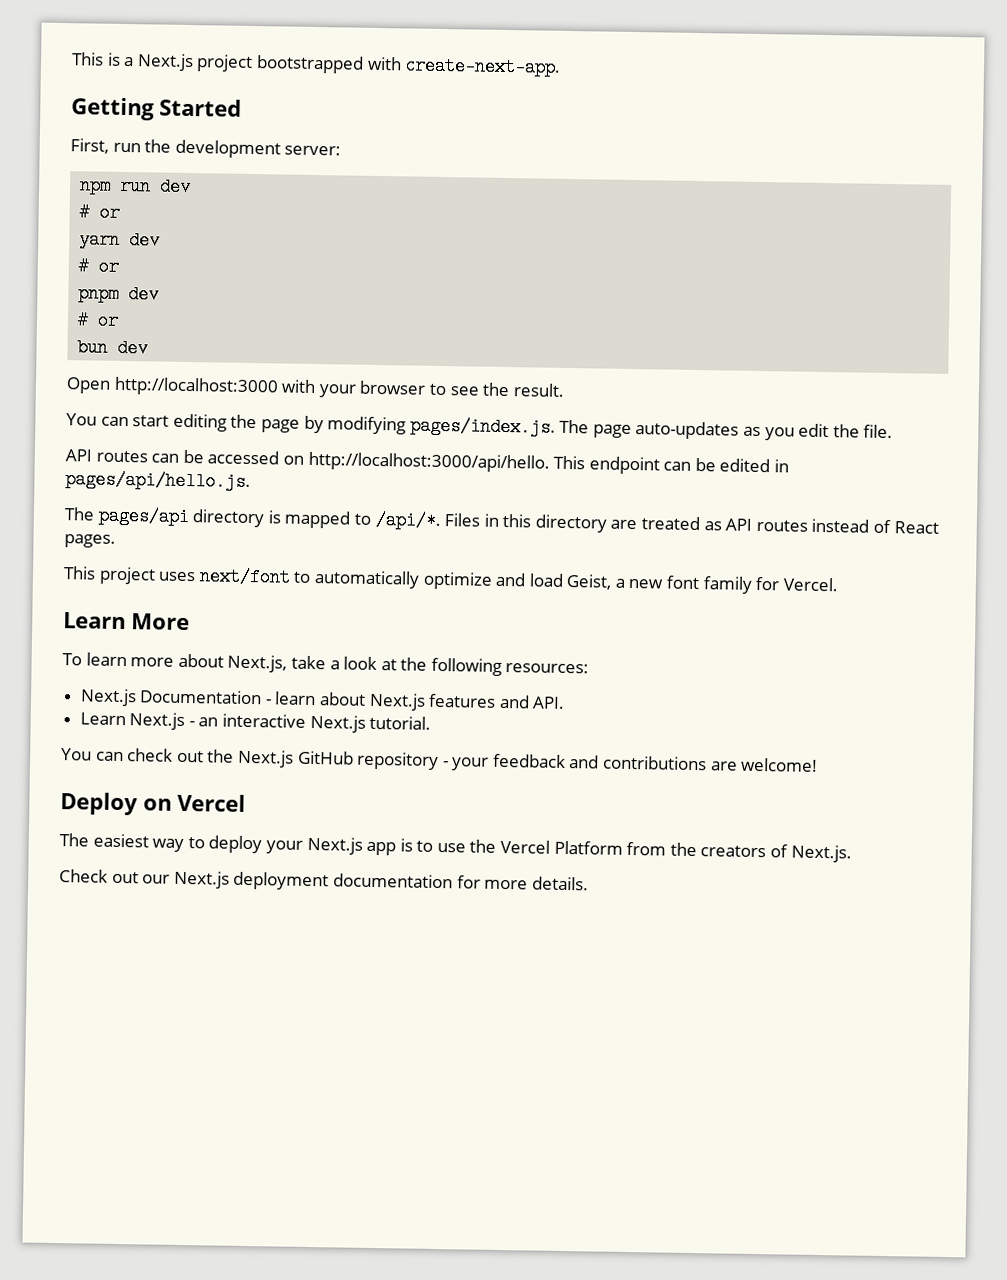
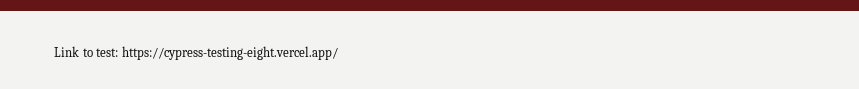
- This is a Next.js project bootstrapped with create-next-app.
- Getting Started
- First, run the development server:
- npm run dev
- # or
- yarn dev
- # or
- pnpm dev
- # or
- bun dev
- Open http://localhost:3000 with your browser to see the result.
- You can start editing the page by modifying pages/index.js. The page auto-updates as you edit the file.
- API routes can be accessed on http://localhost:3000/api/hello. This endpoint can be edited in pages/api/hello.js.
- The pages/api directory is mapped to /api/*. Files in this directory are treated as API routes instead of React pages.
- This project uses next/font to automatically optimize and load Geist, a new font family for Vercel.
- Learn More
- To learn more about Next.js, take a look at the following resources:
- Next.js Documentation - learn about Next.js features and API.
- Learn Next.js - an interactive Next.js tutorial.
- You can check out the Next.js GitHub repository - your feedback and contributions are welcome!
- Deploy on Vercel
- The easiest way to deploy your Next.js app is to use the Vercel Platform from the creators of Next.js.
- Check out our Next.js deployment documentation for more details.
+ Link to test: https://cypress-testing-eight.vercel.app/

